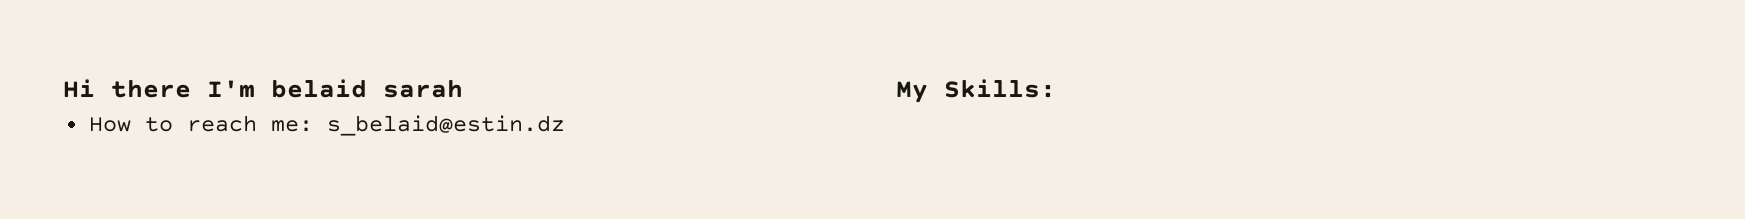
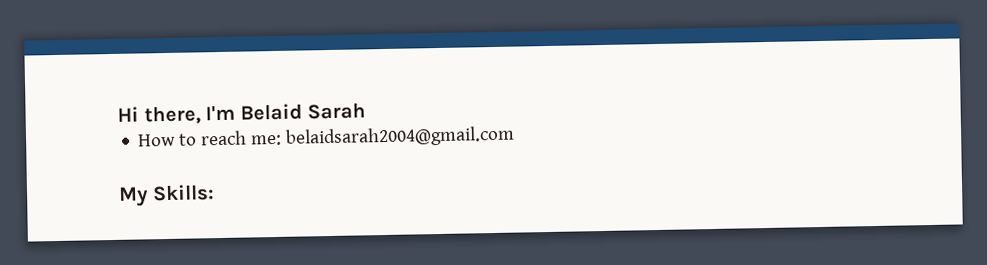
- Hi there I'm belaid sarah
+ Hi there, I'm Belaid Sarah
- How to reach me: s_belaid@estin.dz
+ How to reach me: belaidsarah2004@gmail.com

